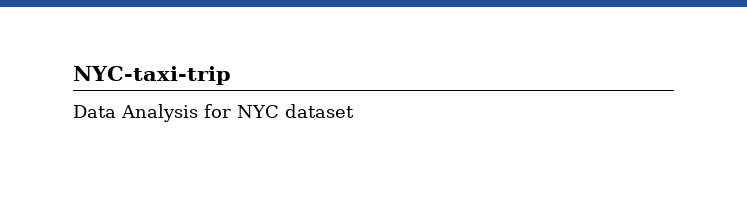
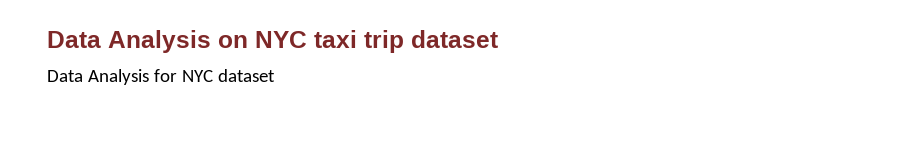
- NYC-taxi-trip
+ Data Analysis on NYC taxi trip dataset

